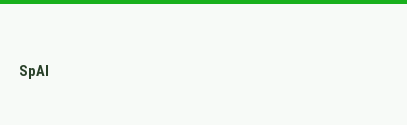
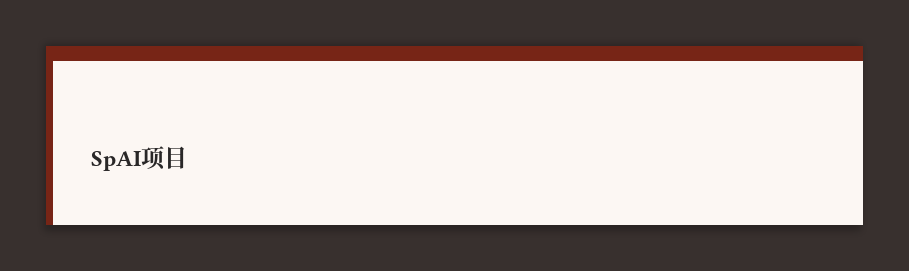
- SpAI
+ SpAI项目

